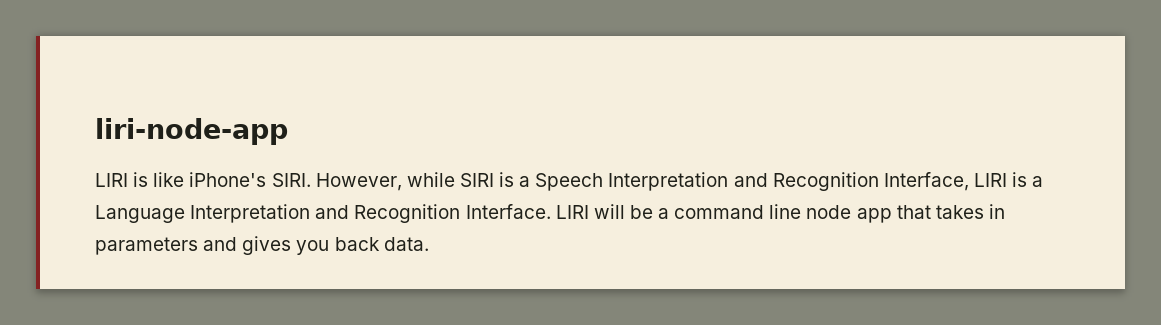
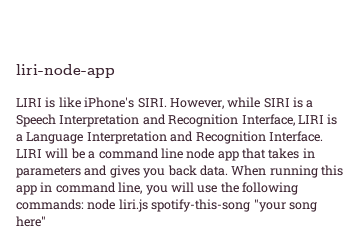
+ When running this app in command line, you will use the following commands: node liri.js spotify-this-song "your song here"

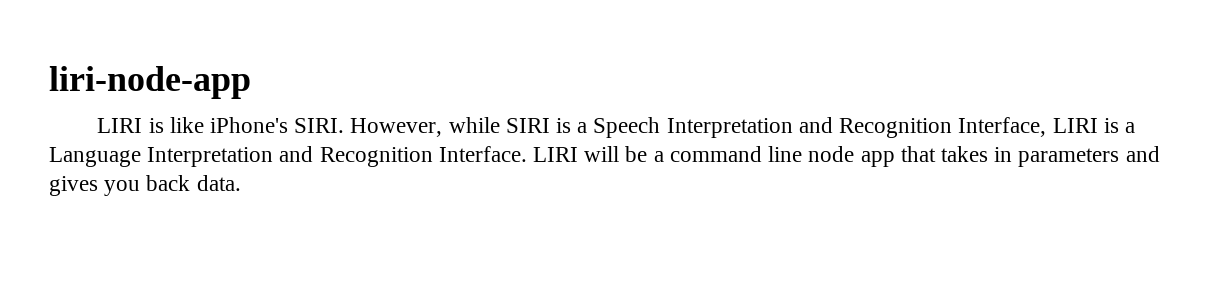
- When running this app in command line, you will use the following commands: node liri.js spotify-this-song "your song here"

